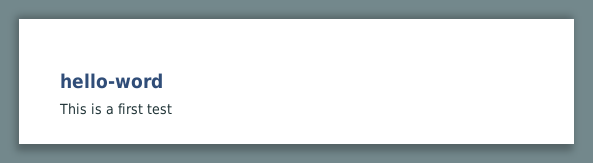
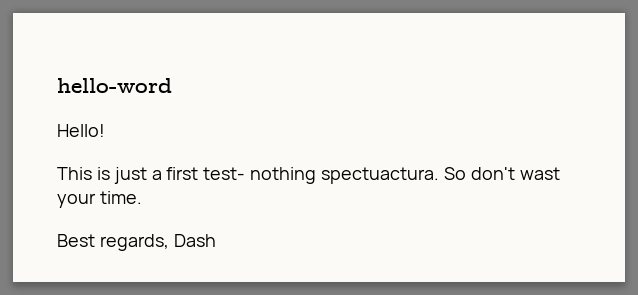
+ Hello!
- This is a first test
+ This is just a first test- nothing spectuactura. So don't wast your time.
+ Best regards, Dash

